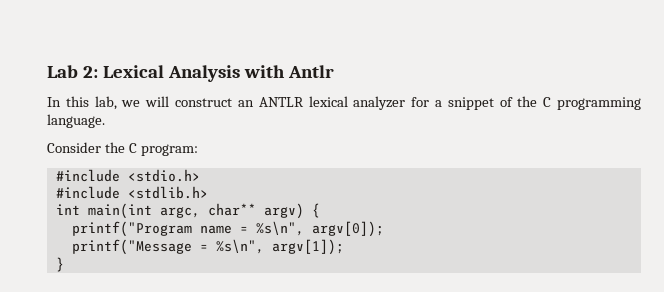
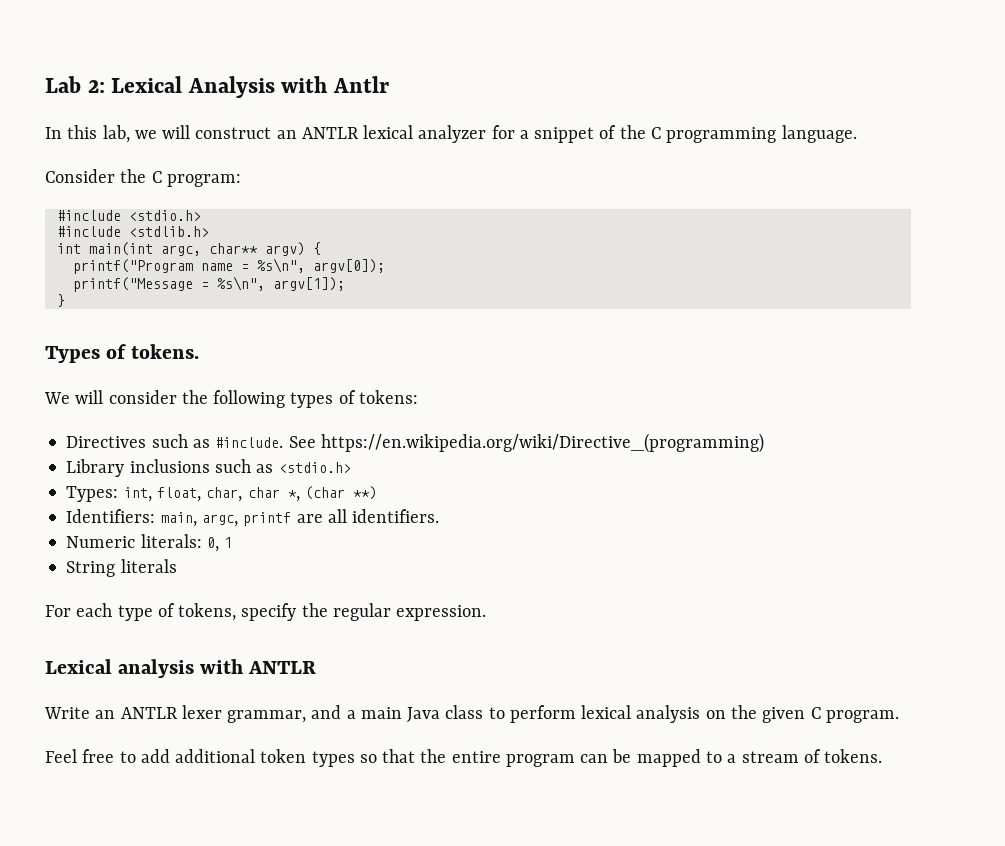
+ Types of tokens.
+ We will consider the following types of tokens:
+ Directives such as #include. See https://en.wikipedia.org/wiki/Directive_(programming)
+ Library inclusions such as <stdio.h>
+ Types: int, float, char, char *, (char **)
+ Identifiers: main, argc, printf are all identifiers.
+ Numeric literals: 0, 1
+ String literals
+ For each type of tokens, specify the regular expression.
+ Lexical analysis with ANTLR
+ Write an ANTLR lexer grammar, and a main Java class to perform lexical analysis on the given C program.
+ Feel free to add additional token types so that the entire program can be mapped to a stream of tokens.

